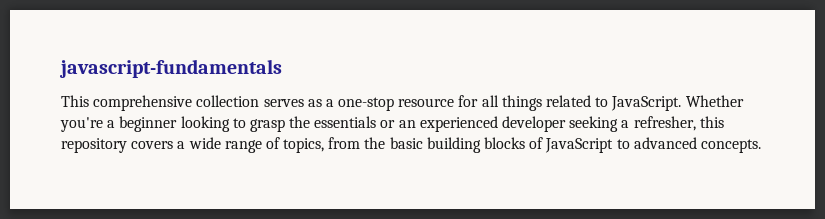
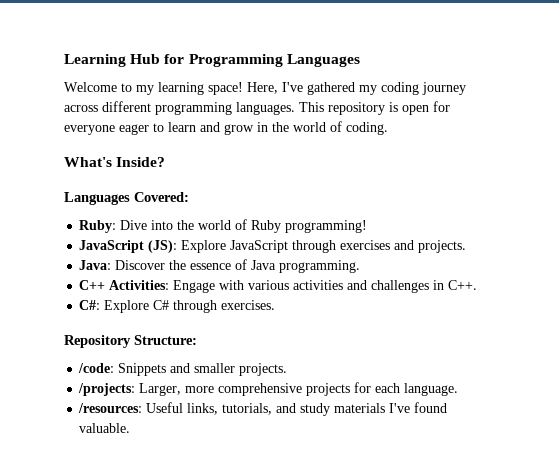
- javascript-fundamentals
- This comprehensive collection serves as a one-stop resource for all things related to JavaScript. Whether you're a beginner looking to grasp the essentials or an experienced developer seeking a refresher, this repository covers a wide range of topics, from the basic building blocks of JavaScript to advanced concepts.
+ Learning Hub for Programming Languages
+ Welcome to my learning space! Here, I've gathered my coding journey across different programming languages. This repository is open for everyone eager to learn and grow in the world of coding.
+ What's Inside?
+ Languages Covered:
+ Ruby: Dive into the world of Ruby programming!
+ JavaScript (JS): Explore JavaScript through exercises and projects.
+ Java: Discover the essence of Java programming.
+ C++ Activities: Engage with various activities and challenges in C++.
+ C#: Explore C# through exercises.
+ Repository Structure:
+ /code: Snippets and smaller projects.
+ /projects: Larger, more comprehensive projects for each language.
+ /resources: Useful links, tutorials, and study materials I've found valuable.

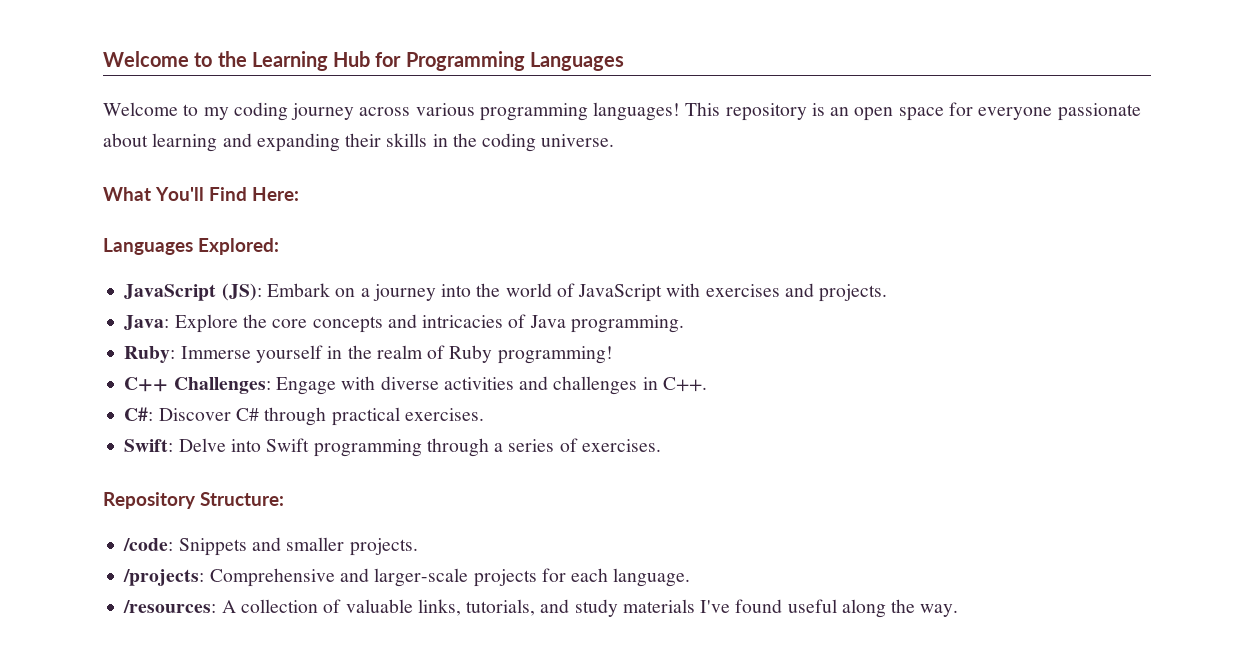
- Learning Hub for Programming Languages
+ Welcome to the Learning Hub for Programming Languages
- Welcome to my learning space! Here, I've gathered my coding journey across different programming languages. This repository is open for everyone eager to learn and grow in the world of coding.
- What's Inside?
- Languages Covered:
- Ruby: Dive into the world of Ruby programming!
- JavaScript (JS): Explore JavaScript through exercises and projects.
- Java: Discover the essence of Java programming.
+ Welcome to my coding journey across various programming languages! This repository is an open space for everyone passionate about learning and expanding their skills in the coding universe.
+ What You'll Find Here:
+ Languages Explored:
+ JavaScript (JS): Embark on a journey into the world of JavaScript with exercises and projects.
+ Java: Explore the core concepts and intricacies of Java programming.
+ Ruby: Immerse yourself in the realm of Ruby programming!
- C++ Activities: Engage with various activities and challenges in C++.
+ C++ Challenges: Engage with diverse activities and challenges in C++.
- C#: Explore C# through exercises.
+ C#: Discover C# through practical exercises.
+ Swift: Delve into Swift programming through a series of exercises.
- /projects: Larger, more comprehensive projects for each language.
+ /projects: Comprehensive and larger-scale projects for each language.
- /resources: Useful links, tutorials, and study materials I've found valuable.
+ /resources: A collection of valuable links, tutorials, and study materials I've found useful along the way.

